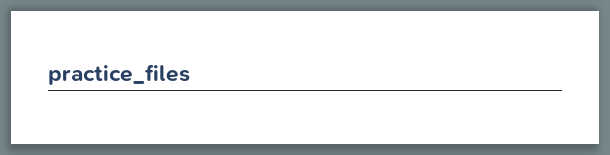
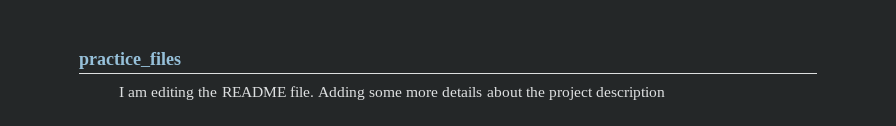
+ I am editing the README file. Adding some more details about the project description

